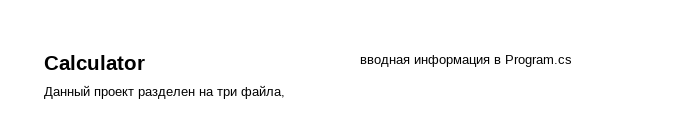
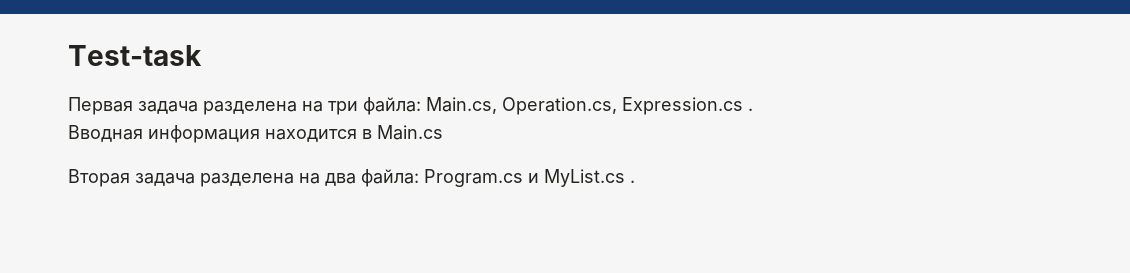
- Calculator
- Данный проект разделен на три файла, вводная информация в Program.cs
+ Test-task
+ Первая задача разделена на три файла: Main.cs, Operation.cs, Expression.cs .
+ Вводная информация находится в Main.cs
+ Вторая задача разделена на два файла: Program.cs и MyList.cs .

